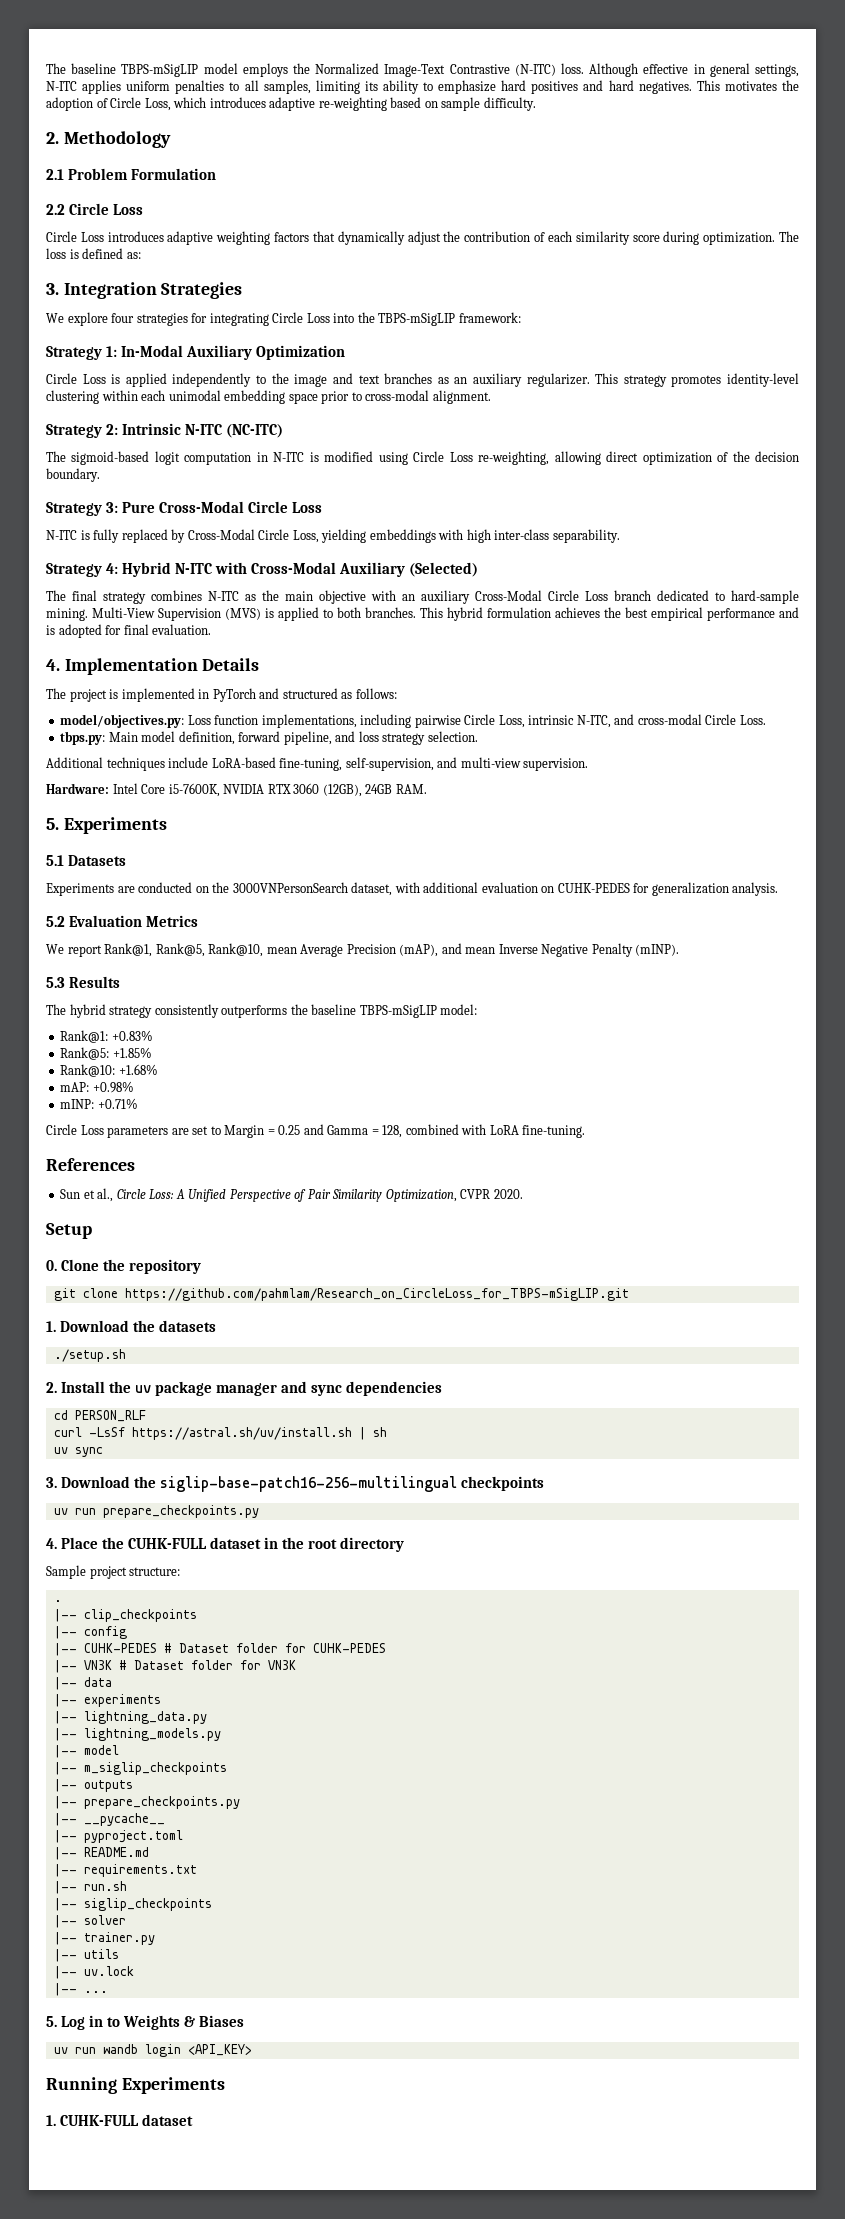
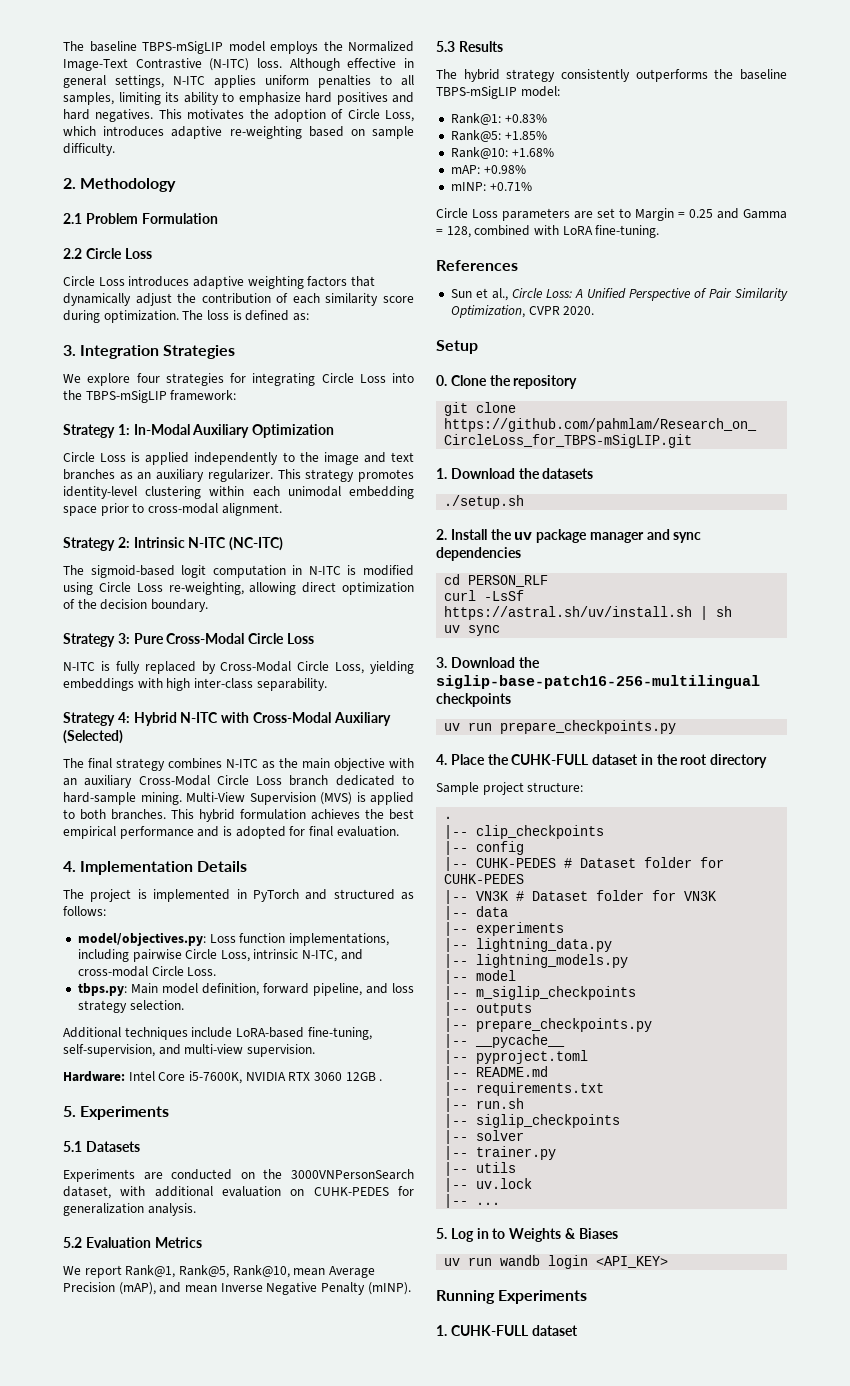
- Hardware: Intel Core i5-7600K, NVIDIA RTX 3060 (12GB), 24GB RAM.
+ Hardware: Intel Core i5-7600K, NVIDIA RTX 3060 12GB .

